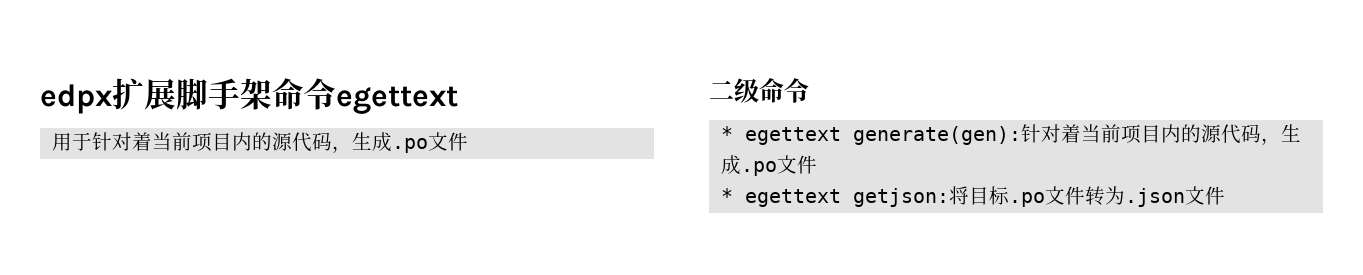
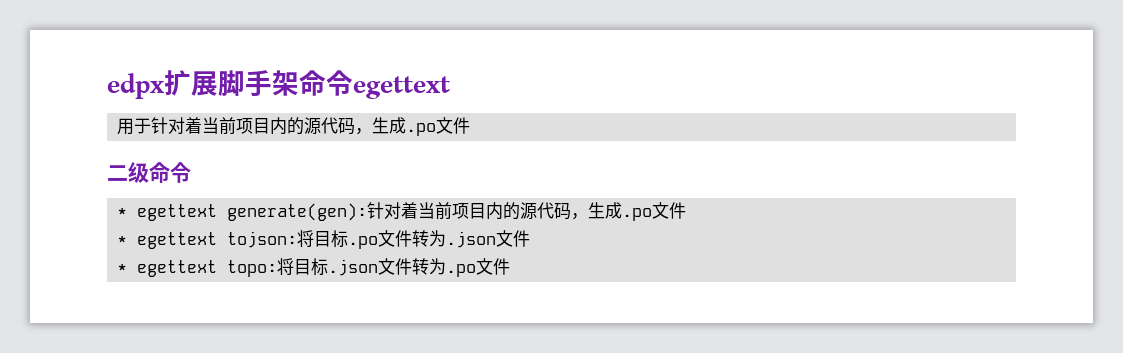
- * egettext getjson:将目标.po文件转为.json文件
+ * egettext tojson:将目标.po文件转为.json文件
+ * egettext topo:将目标.json文件转为.po文件

